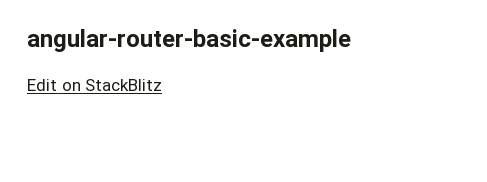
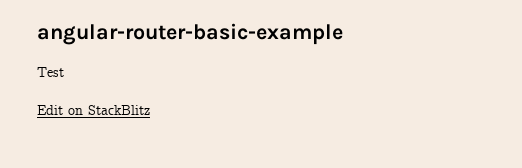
+ Test

